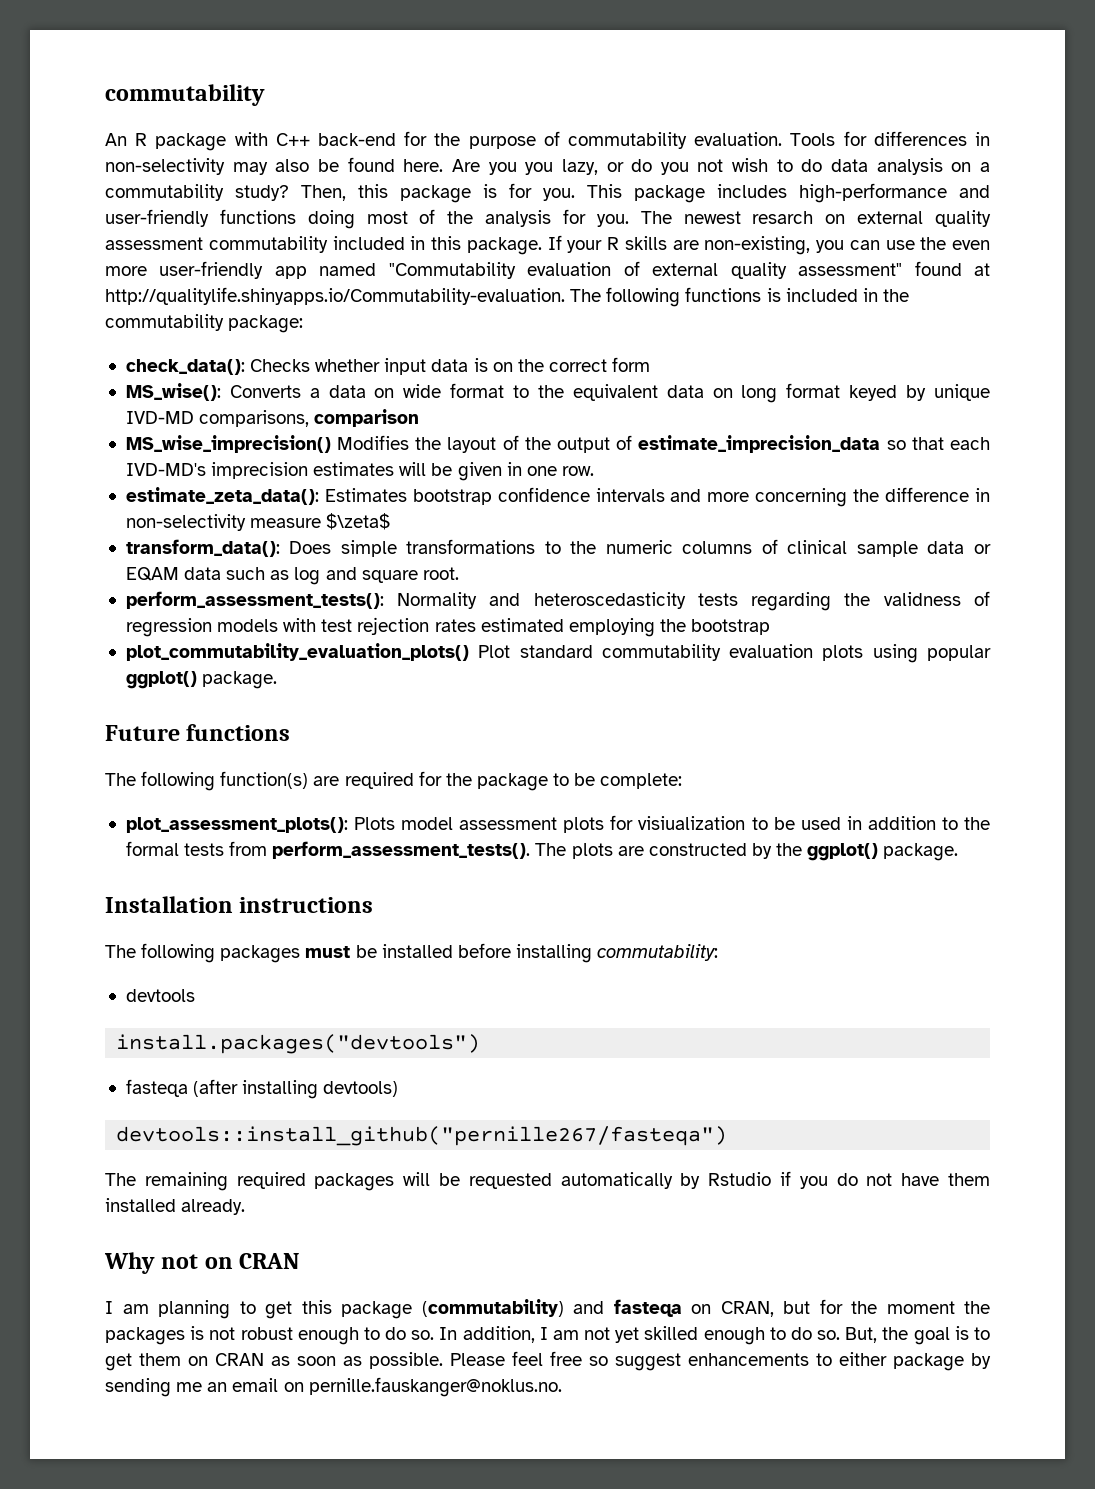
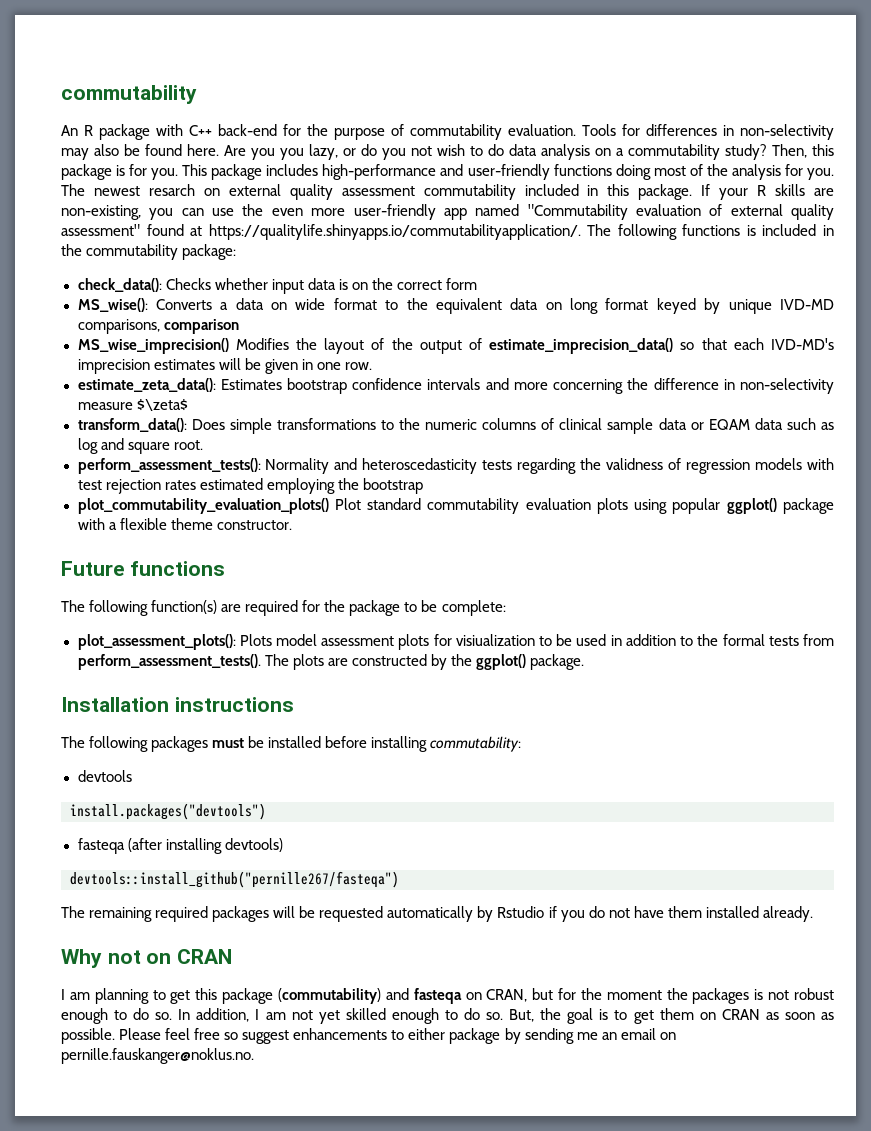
- If your R skills are non-existing, you can use the even more user-friendly app named "Commutability evaluation of external quality assessment" found at http://qualitylife.shinyapps.io/Commutability-evaluation. The following functions is included in the commutability package:
+ If your R skills are non-existing, you can use the even more user-friendly app named "Commutability evaluation of external quality assessment" found at https://qualitylife.shinyapps.io/commutabilityapplication/. The following functions is included in the commutability package:
- MS_wise_imprecision() Modifies the layout of the output of estimate_imprecision_data so that each IVD-MD's imprecision estimates will be given in one row.
+ MS_wise_imprecision() Modifies the layout of the output of estimate_imprecision_data() so that each IVD-MD's imprecision estimates will be given in one row.
- plot_commutability_evaluation_plots() Plot standard commutability evaluation plots using popular ggplot() package.
+ plot_commutability_evaluation_plots() Plot standard commutability evaluation plots using popular ggplot() package with a flexible theme constructor.

